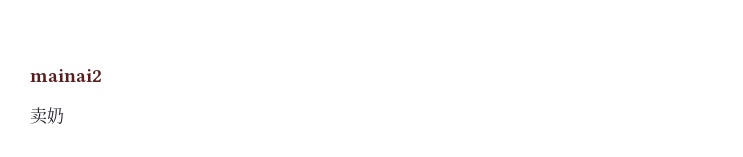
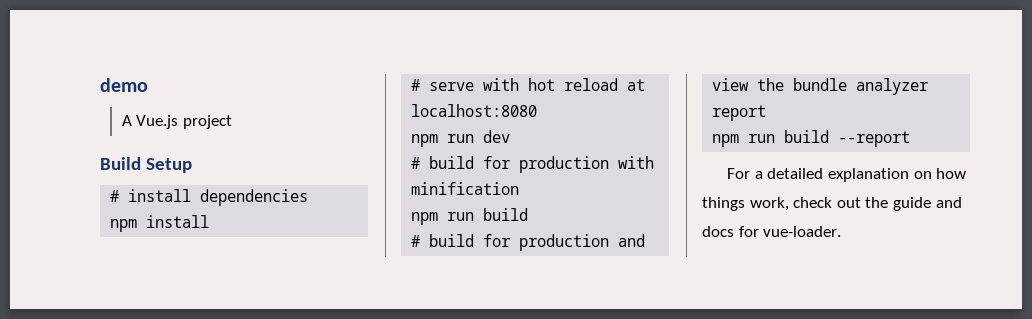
- mainai2
- 卖奶
+ demo
+ A Vue.js project
+ Build Setup
+ # install dependencies
+ npm install
+ # serve with hot reload at localhost:8080
+ npm run dev
+ # build for production with minification
+ npm run build
+ # build for production and view the bundle analyzer report
+ npm run build --report
+ For a detailed explanation on how things work, check out the guide and docs for vue-loader.

